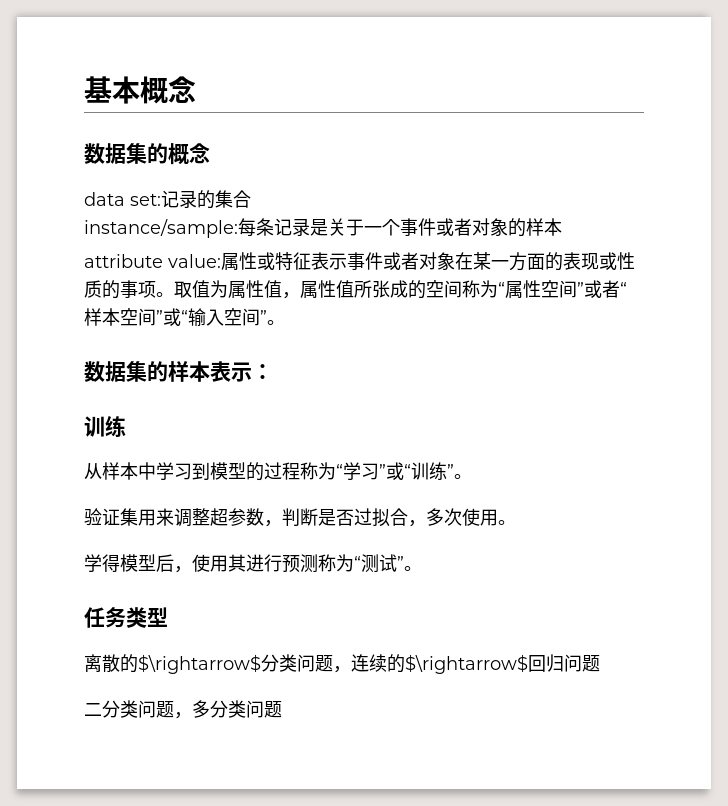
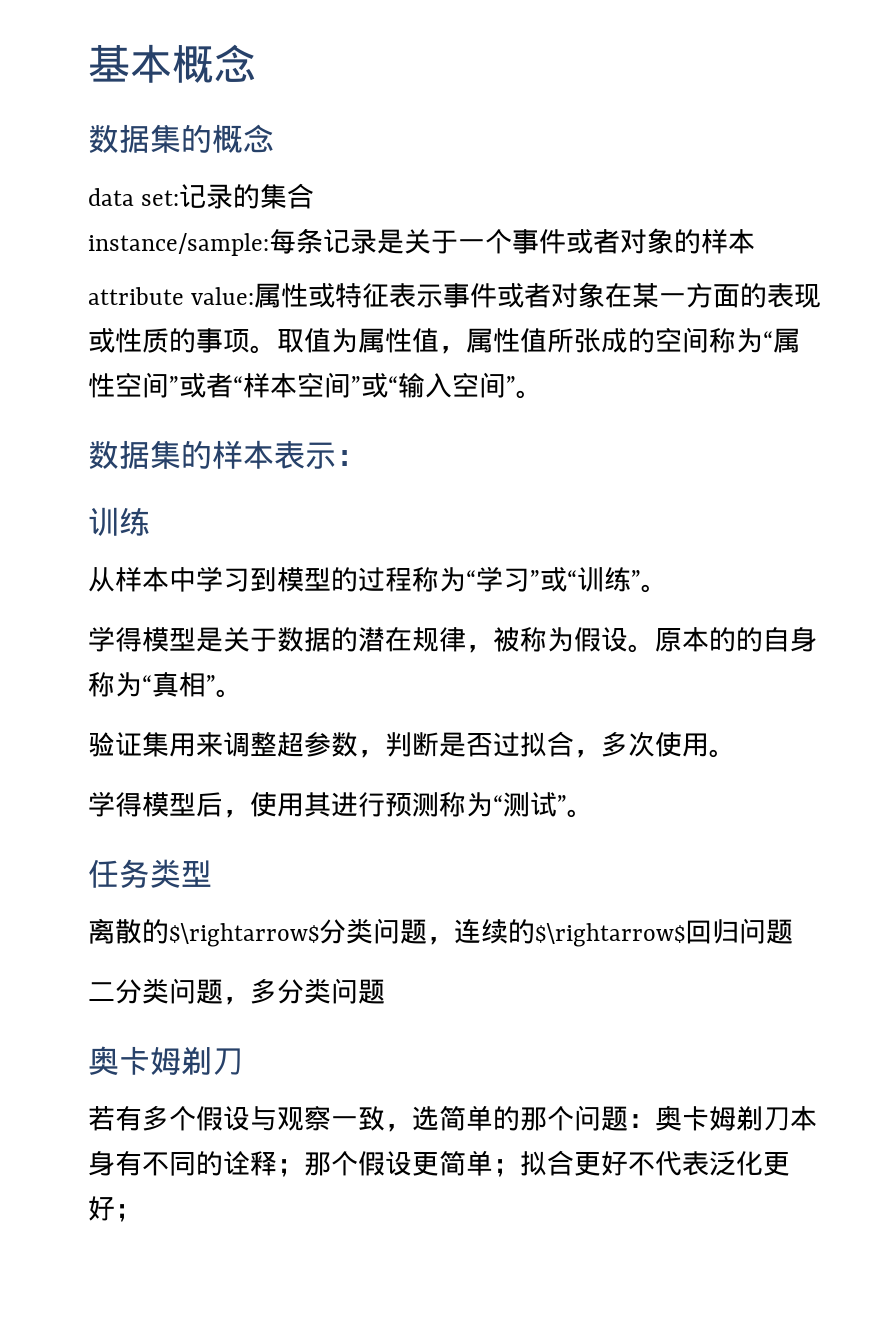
+ 学得模型是关于数据的潜在规律，被称为假设。原本的的自身称为“真相”。
  二分类问题，多分类问题
+ 奥卡姆剃刀
+ 若有多个假设与观察一致，选简单的那个问题：奥卡姆剃刀本身有不同的诠释；那个假设更简单；拟合更好不代表泛化更好；

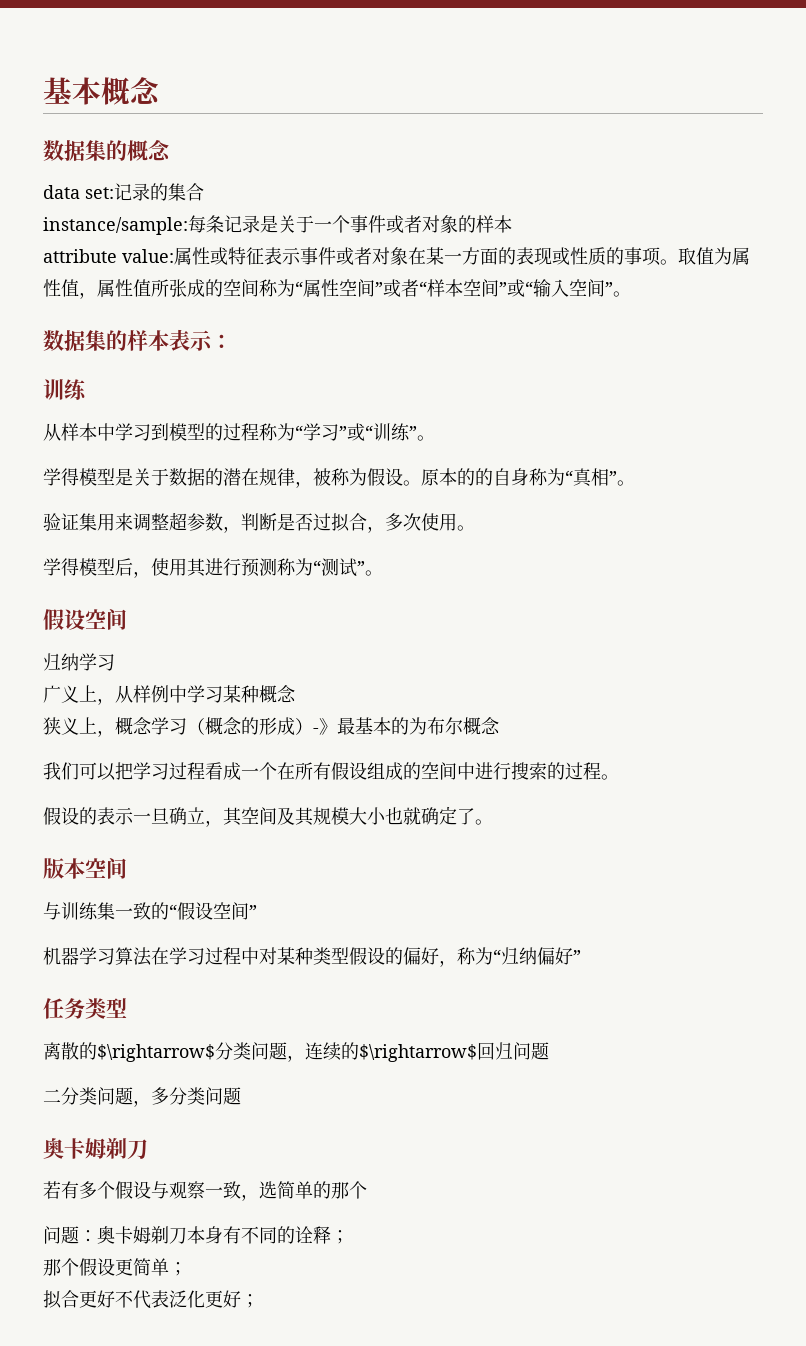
  学得模型后，使用其进行预测称为“测试”。
+ 假设空间
+ 归纳学习
+ 广义上，从样例中学习某种概念
+ 狭义上，概念学习（概念的形成）-》最基本的为布尔概念
+ 我们可以把学习过程看成一个在所有假设组成的空间中进行搜索的过程。
+ 假设的表示一旦确立，其空间及其规模大小也就确定了。
+ 版本空间
+ 与训练集一致的“假设空间”
+ 机器学习算法在学习过程中对某种类型假设的偏好，称为“归纳偏好”
- 若有多个假设与观察一致，选简单的那个问题：奥卡姆剃刀本身有不同的诠释；那个假设更简单；拟合更好不代表泛化更好；
+ 若有多个假设与观察一致，选简单的那个
+ 问题：奥卡姆剃刀本身有不同的诠释；
+ 那个假设更简单；
+ 拟合更好不代表泛化更好；

